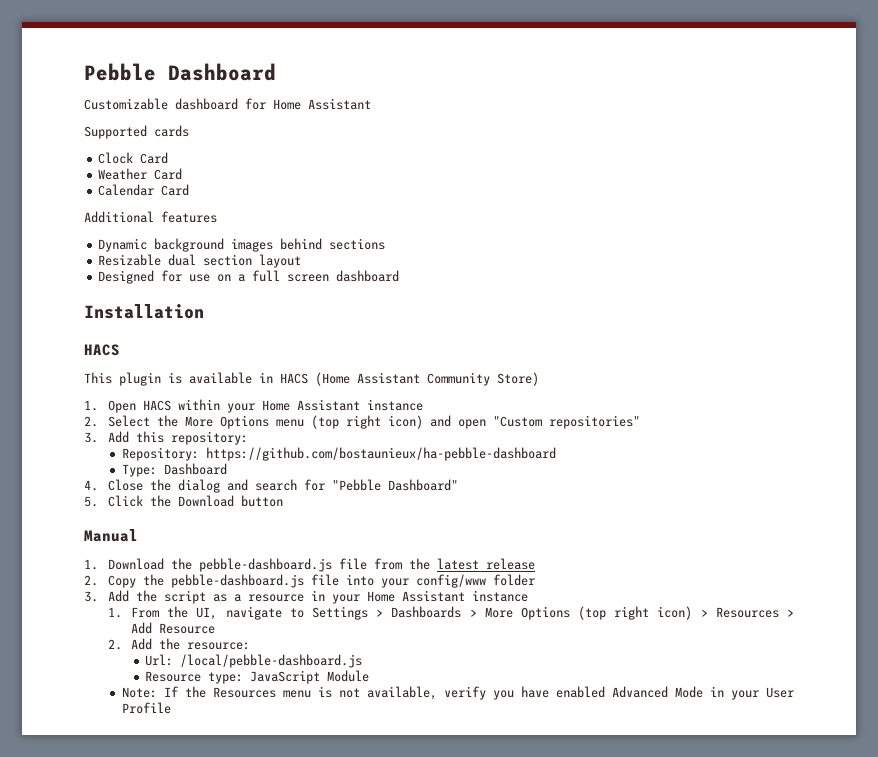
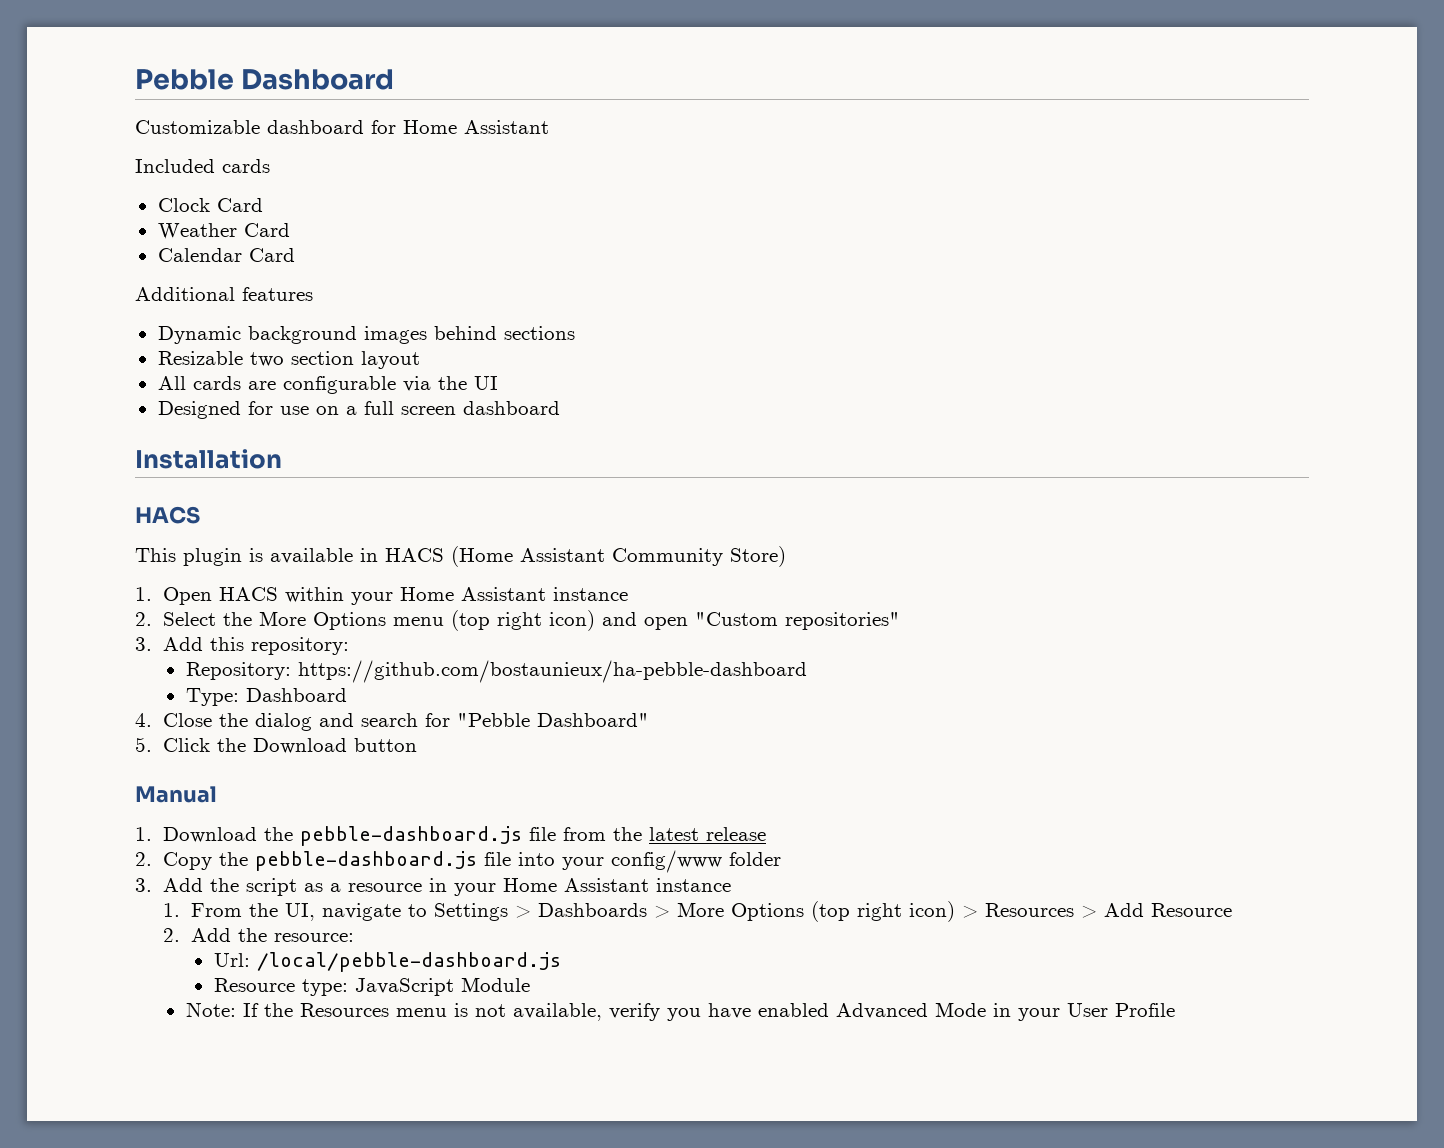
- Supported cards
+ Included cards
- Resizable dual section layout
+ Resizable two section layout
+ All cards are configurable via the UI

